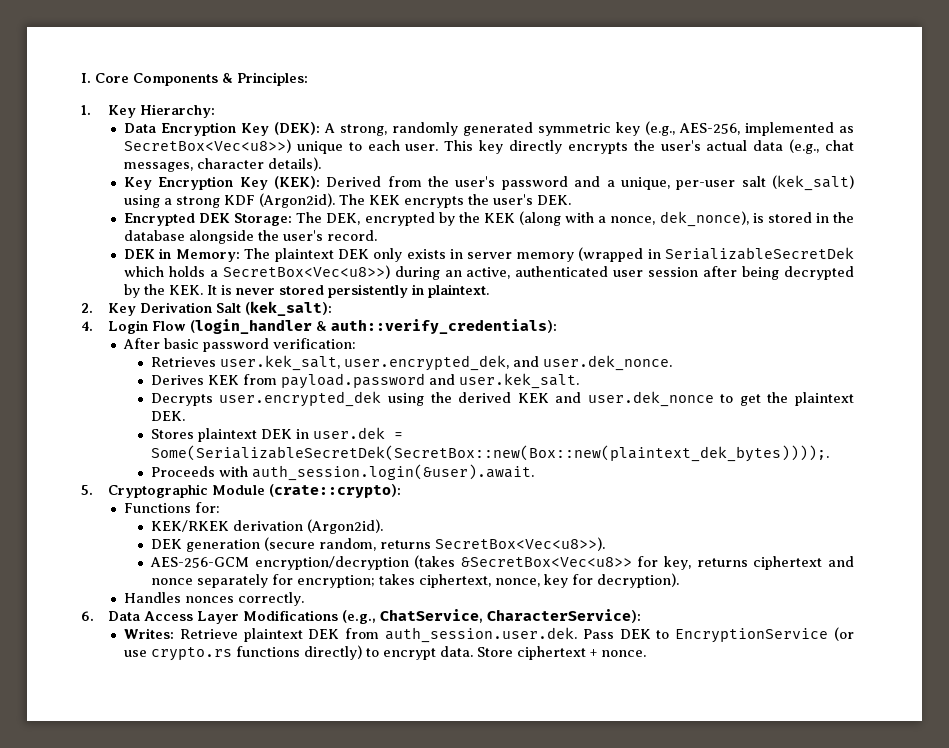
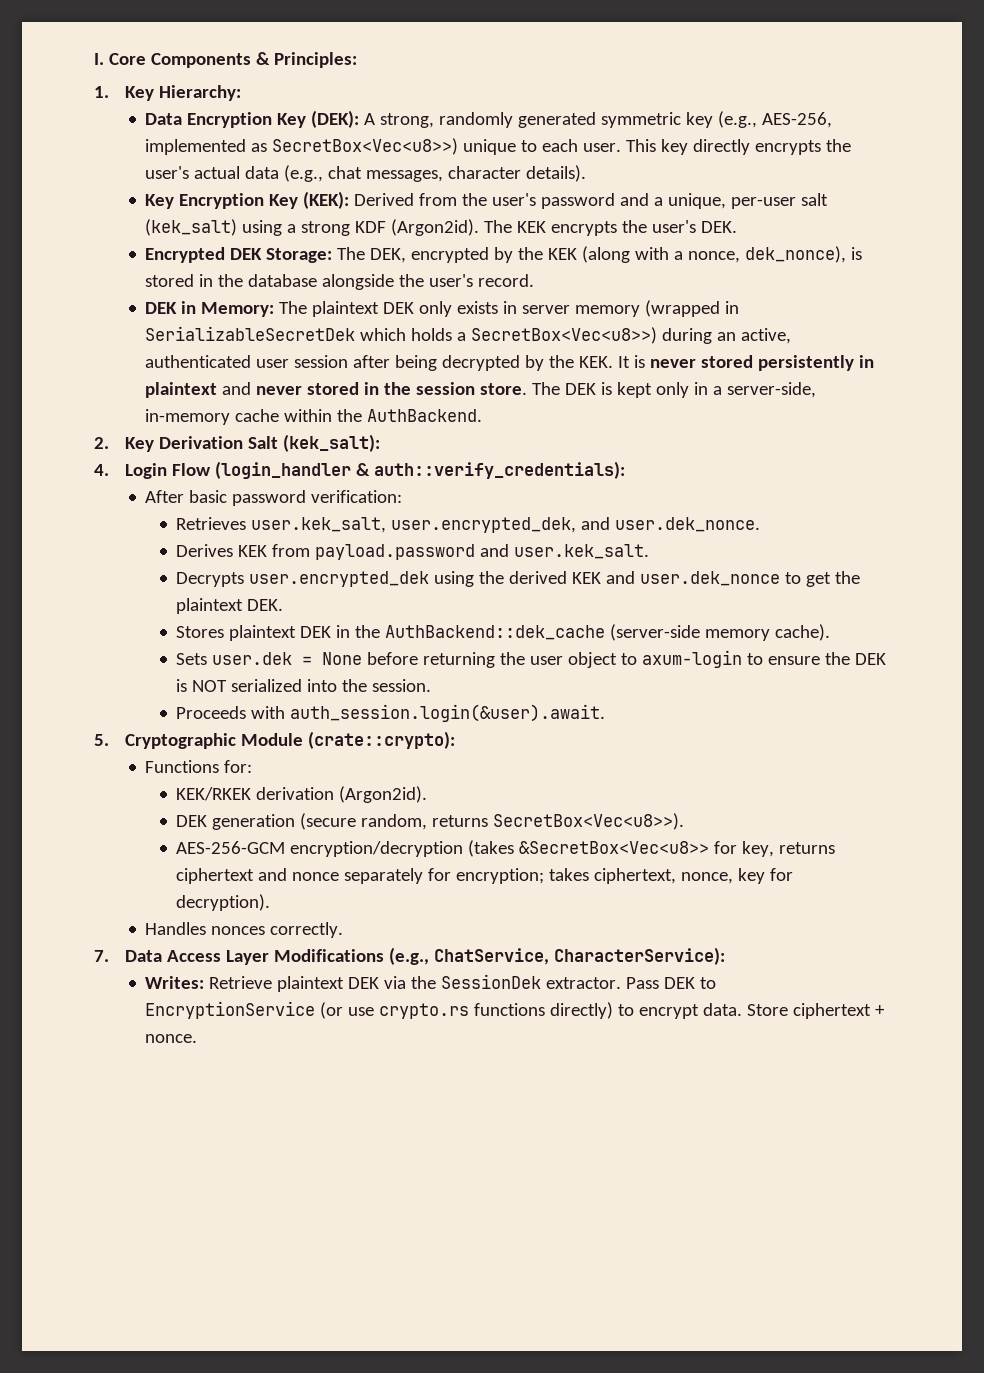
- DEK in Memory: The plaintext DEK only exists in server memory (wrapped in SerializableSecretDek which holds a SecretBox<Vec<u8>>) during an active, authenticated user session after being decrypted by the KEK. It is never stored persistently in plaintext.
+ DEK in Memory: The plaintext DEK only exists in server memory (wrapped in SerializableSecretDek which holds a SecretBox<Vec<u8>>) during an active, authenticated user session after being decrypted by the KEK. It is never stored persistently in plaintext and never stored in the session store. The DEK is kept only in a server-side, in-memory cache within the AuthBackend.
- Stores plaintext DEK in user.dek = Some(SerializableSecretDek(SecretBox::new(Box::new(plaintext_dek_bytes))));.
+ Stores plaintext DEK in the AuthBackend::dek_cache (server-side memory cache).
+ Sets user.dek = None before returning the user object to axum-login to ensure the DEK is NOT serialized into the session.
- 6. Data Access Layer Modifications (e.g., ChatService, CharacterService):
+ 7. Data Access Layer Modifications (e.g., ChatService, CharacterService):
- Writes: Retrieve plaintext DEK from auth_session.user.dek. Pass DEK to EncryptionService (or use crypto.rs functions directly) to encrypt data.
+ Writes: Retrieve plaintext DEK via the SessionDek extractor. Pass DEK to EncryptionService (or use crypto.rs functions directly) to encrypt data.

